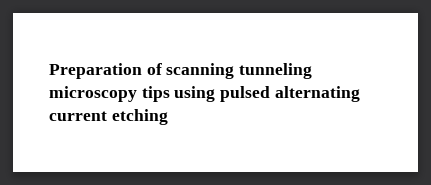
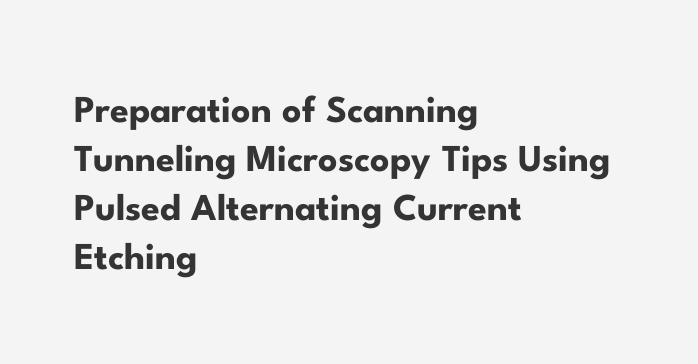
- Preparation of scanning tunneling microscopy tips using pulsed alternating current etching
+ Preparation of Scanning Tunneling Microscopy Tips Using Pulsed Alternating Current Etching

